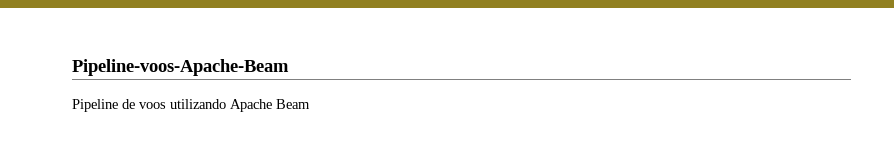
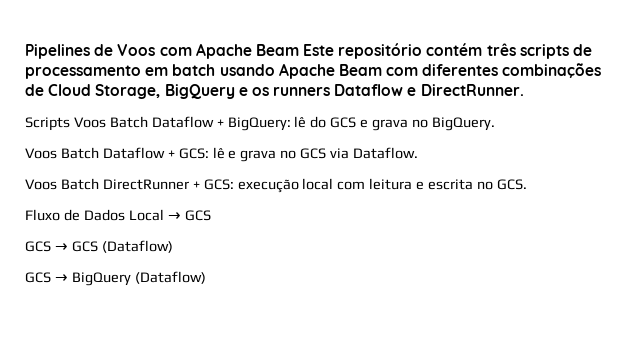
- Pipeline-voos-Apache-Beam
- Pipeline de voos utilizando Apache Beam
+ Pipelines de Voos com Apache Beam Este repositório contém três scripts de processamento em batch usando Apache Beam com diferentes combinações de Cloud Storage, BigQuery e os runners Dataflow e DirectRunner.
+ Scripts Voos Batch Dataflow + BigQuery: lê do GCS e grava no BigQuery.
+ Voos Batch Dataflow + GCS: lê e grava no GCS via Dataflow.
+ Voos Batch DirectRunner + GCS: execução local com leitura e escrita no GCS.
+ Fluxo de Dados Local → GCS
+ GCS → GCS (Dataflow)
+ GCS → BigQuery (Dataflow)

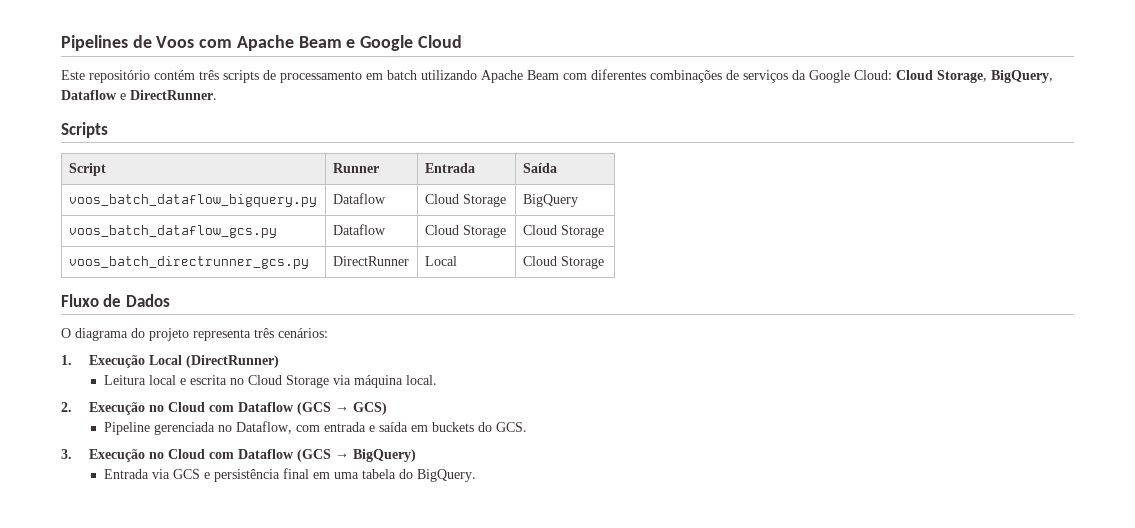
- Pipelines de Voos com Apache Beam Este repositório contém três scripts de processamento em batch usando Apache Beam com diferentes combinações de Cloud Storage, BigQuery e os runners Dataflow e DirectRunner.
- Scripts Voos Batch Dataflow + BigQuery: lê do GCS e grava no BigQuery.
- Voos Batch Dataflow + GCS: lê e grava no GCS via Dataflow.
- Voos Batch DirectRunner + GCS: execução local com leitura e escrita no GCS.
- Fluxo de Dados Local → GCS
- GCS → GCS (Dataflow)
- GCS → BigQuery (Dataflow)
+ Pipelines de Voos com Apache Beam e Google Cloud
+ Este repositório contém três scripts de processamento em batch utilizando Apache Beam com diferentes combinações de serviços da Google Cloud: Cloud Storage, BigQuery, Dataflow e DirectRunner.
+ Scripts
+ Script | Runner | Entrada | Saída
+ voos_batch_dataflow_bigquery.py | Dataflow | Cloud Storage | BigQuery
+ voos_batch_dataflow_gcs.py | Dataflow | Cloud Storage | Cloud Storage
+ voos_batch_directrunner_gcs.py | DirectRunner | Local | Cloud Storage
+ Fluxo de Dados
+ O diagrama do projeto representa três cenários:
+ 1. Execução Local (DirectRunner)
+ Leitura local e escrita no Cloud Storage via máquina local.
+ 2. Execução no Cloud com Dataflow (GCS → GCS)
+ Pipeline gerenciada no Dataflow, com entrada e saída em buckets do GCS.
+ 3. Execução no Cloud com Dataflow (GCS → BigQuery)
+ Entrada via GCS e persistência final em uma tabela do BigQuery.

